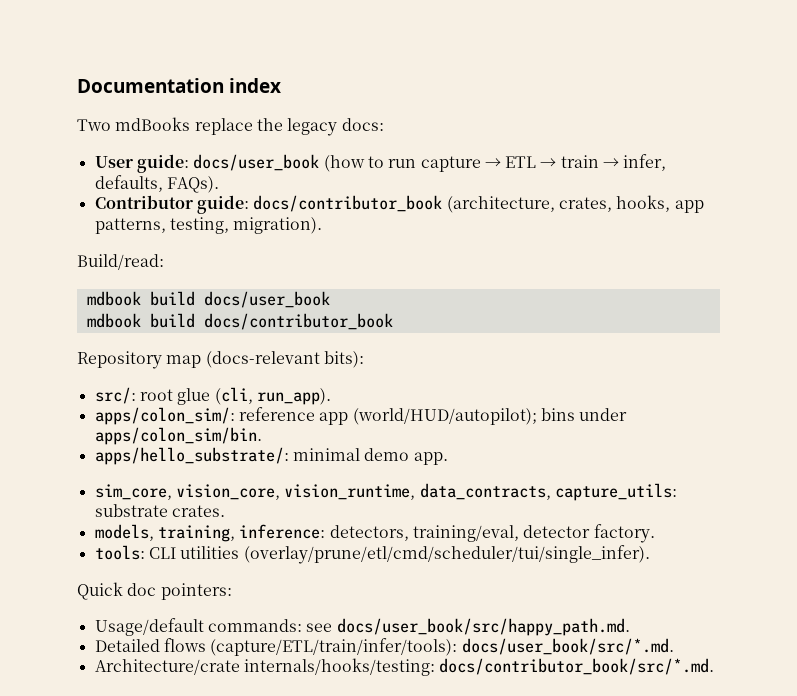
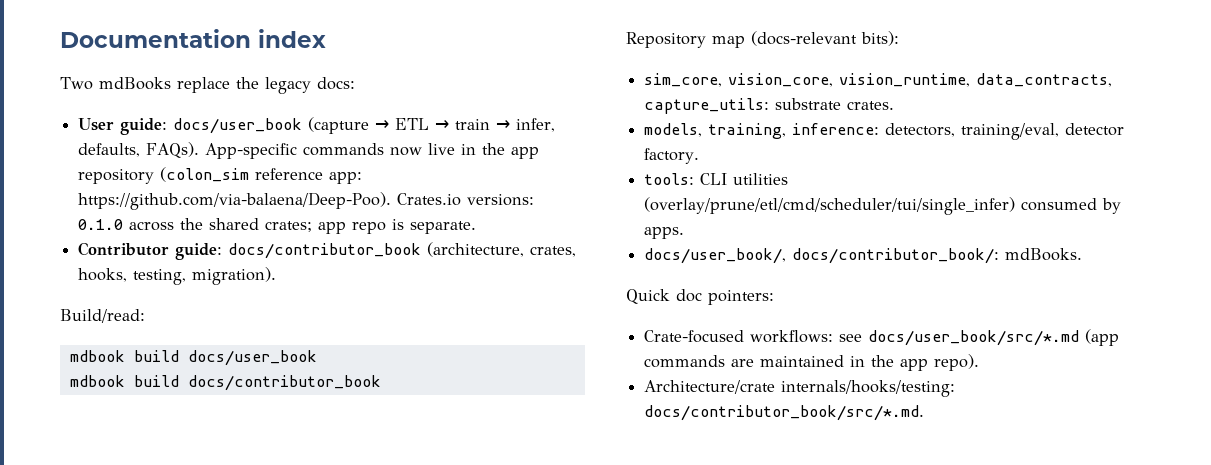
- User guide: docs/user_book (how to run capture → ETL → train → infer, defaults, FAQs).
+ User guide: docs/user_book (capture → ETL → train → infer, defaults, FAQs). App-specific commands now live in the app repository (colon_sim reference app: https://github.com/via-balaena/Deep-Poo). Crates.io versions: 0.1.0 across the shared crates; app repo is separate.
- Contributor guide: docs/contributor_book (architecture, crates, hooks, app patterns, testing, migration).
+ Contributor guide: docs/contributor_book (architecture, crates, hooks, testing, migration).
- src/: root glue (cli, run_app).
- apps/colon_sim/: reference app (world/HUD/autopilot); bins under apps/colon_sim/bin.
- apps/hello_substrate/: minimal demo app.
- tools: CLI utilities (overlay/prune/etl/cmd/scheduler/tui/single_infer).
+ tools: CLI utilities (overlay/prune/etl/cmd/scheduler/tui/single_infer) consumed by apps.
+ docs/user_book/, docs/contributor_book/: mdBooks.
  Quick doc pointers:
- Usage/default commands: see docs/user_book/src/happy_path.md.
- Detailed flows (capture/ETL/train/infer/tools): docs/user_book/src/*.md.
+ Crate-focused workflows: see docs/user_book/src/*.md (app commands are maintained in the app repo).

